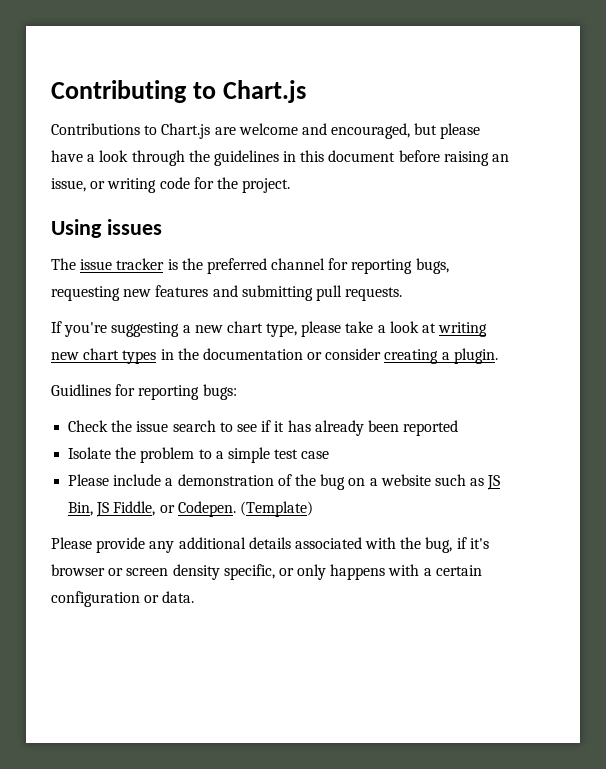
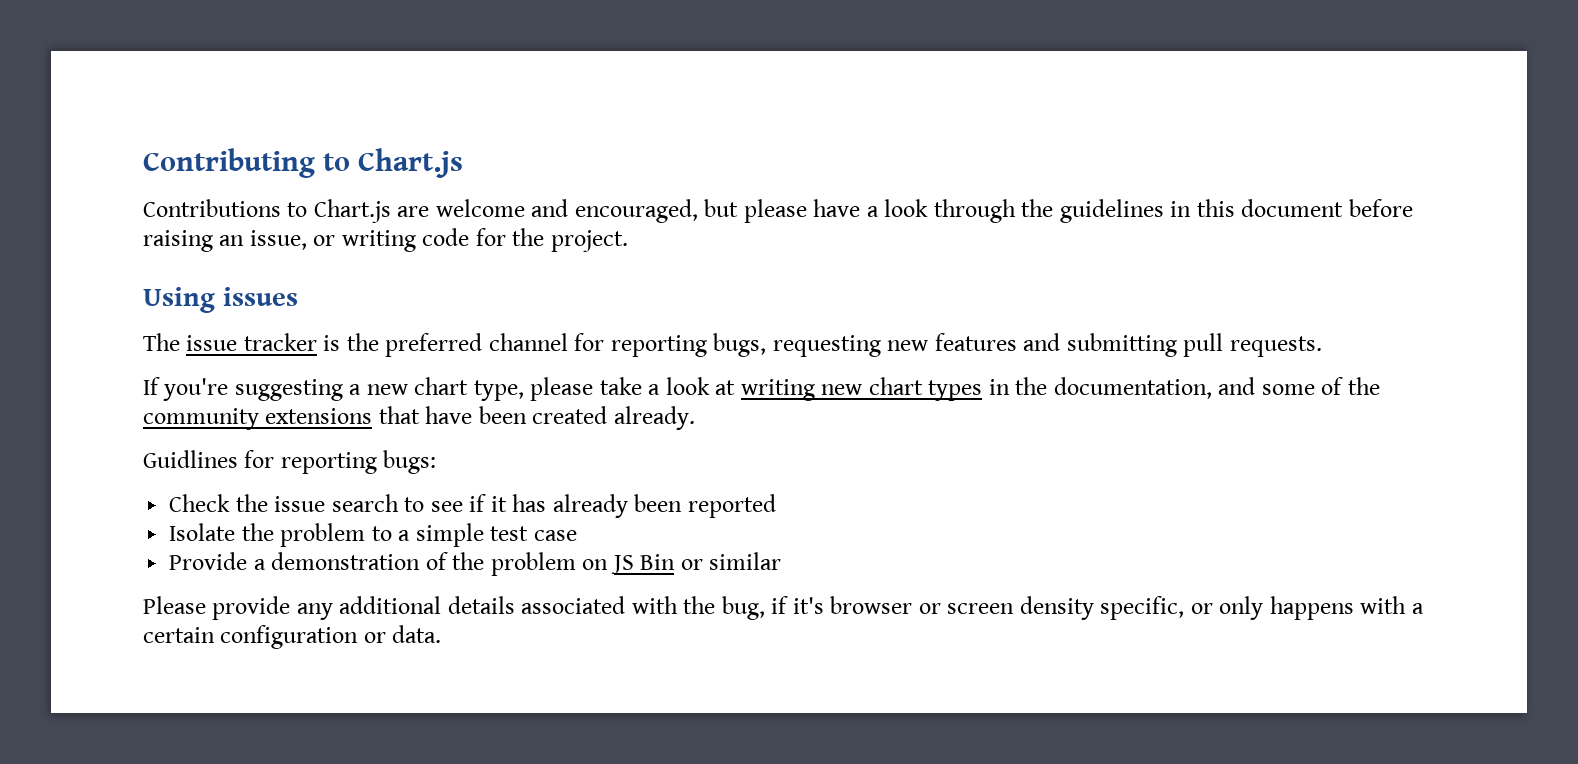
- If you're suggesting a new chart type, please take a look at writing new chart types in the documentation or consider creating a plugin.
+ If you're suggesting a new chart type, please take a look at writing new chart types in the documentation, and some of the community extensions that have been created already.
- Please include a demonstration of the bug on a website such as JS Bin, JS Fiddle, or Codepen. (Template)
+ Provide a demonstration of the problem on JS Bin or similar

